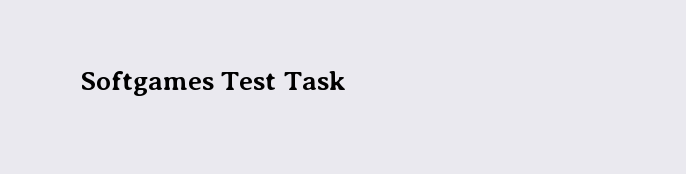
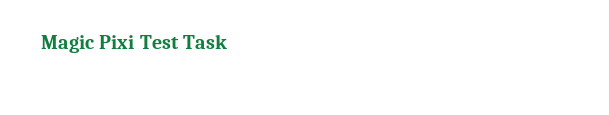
- Softgames Test Task
+ Magic Pixi Test Task

